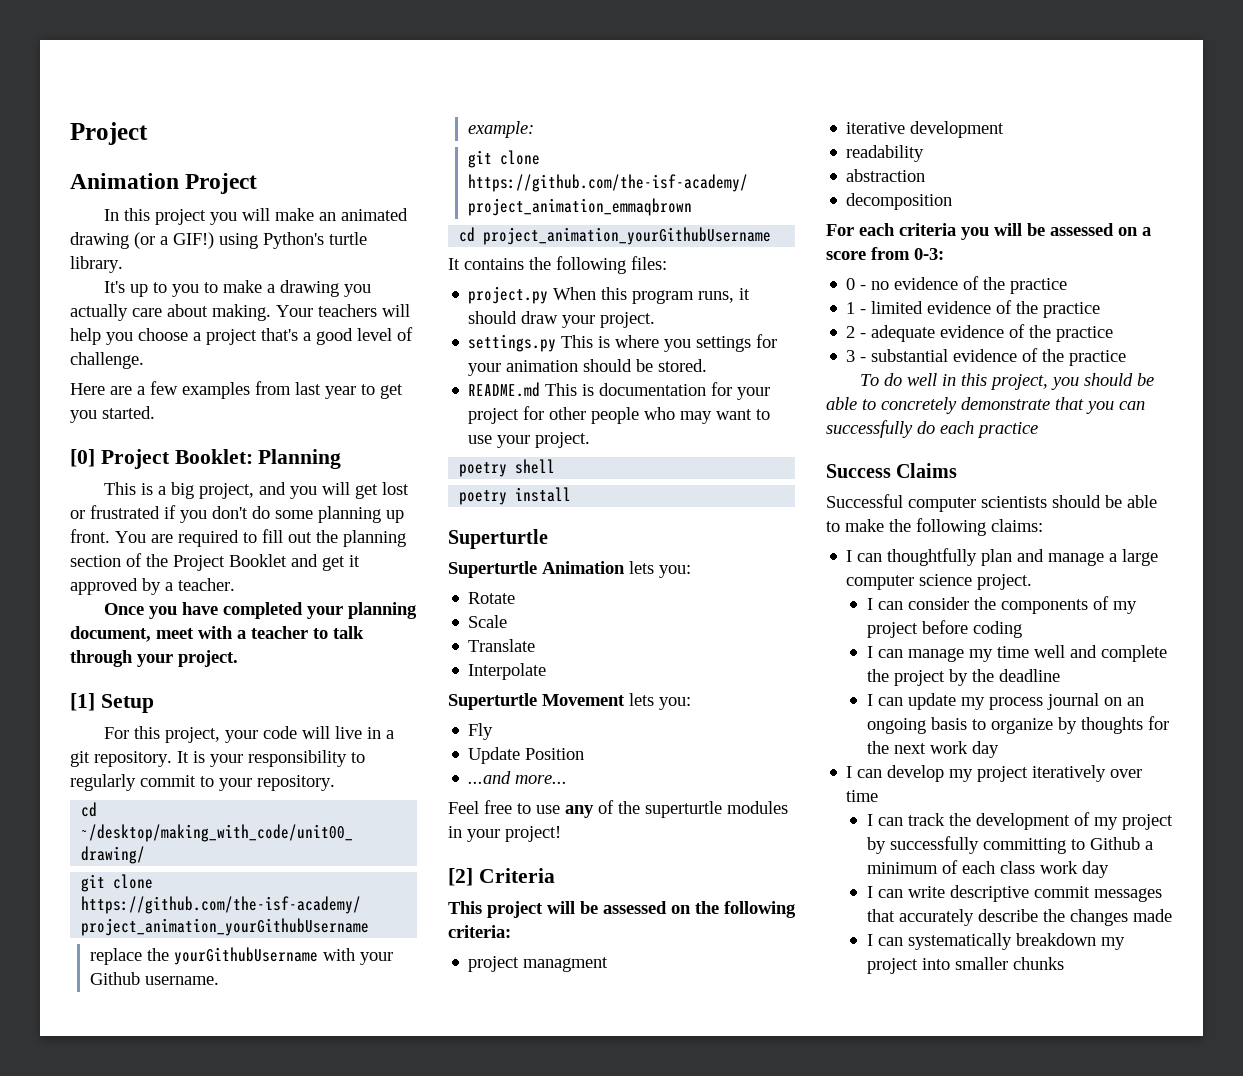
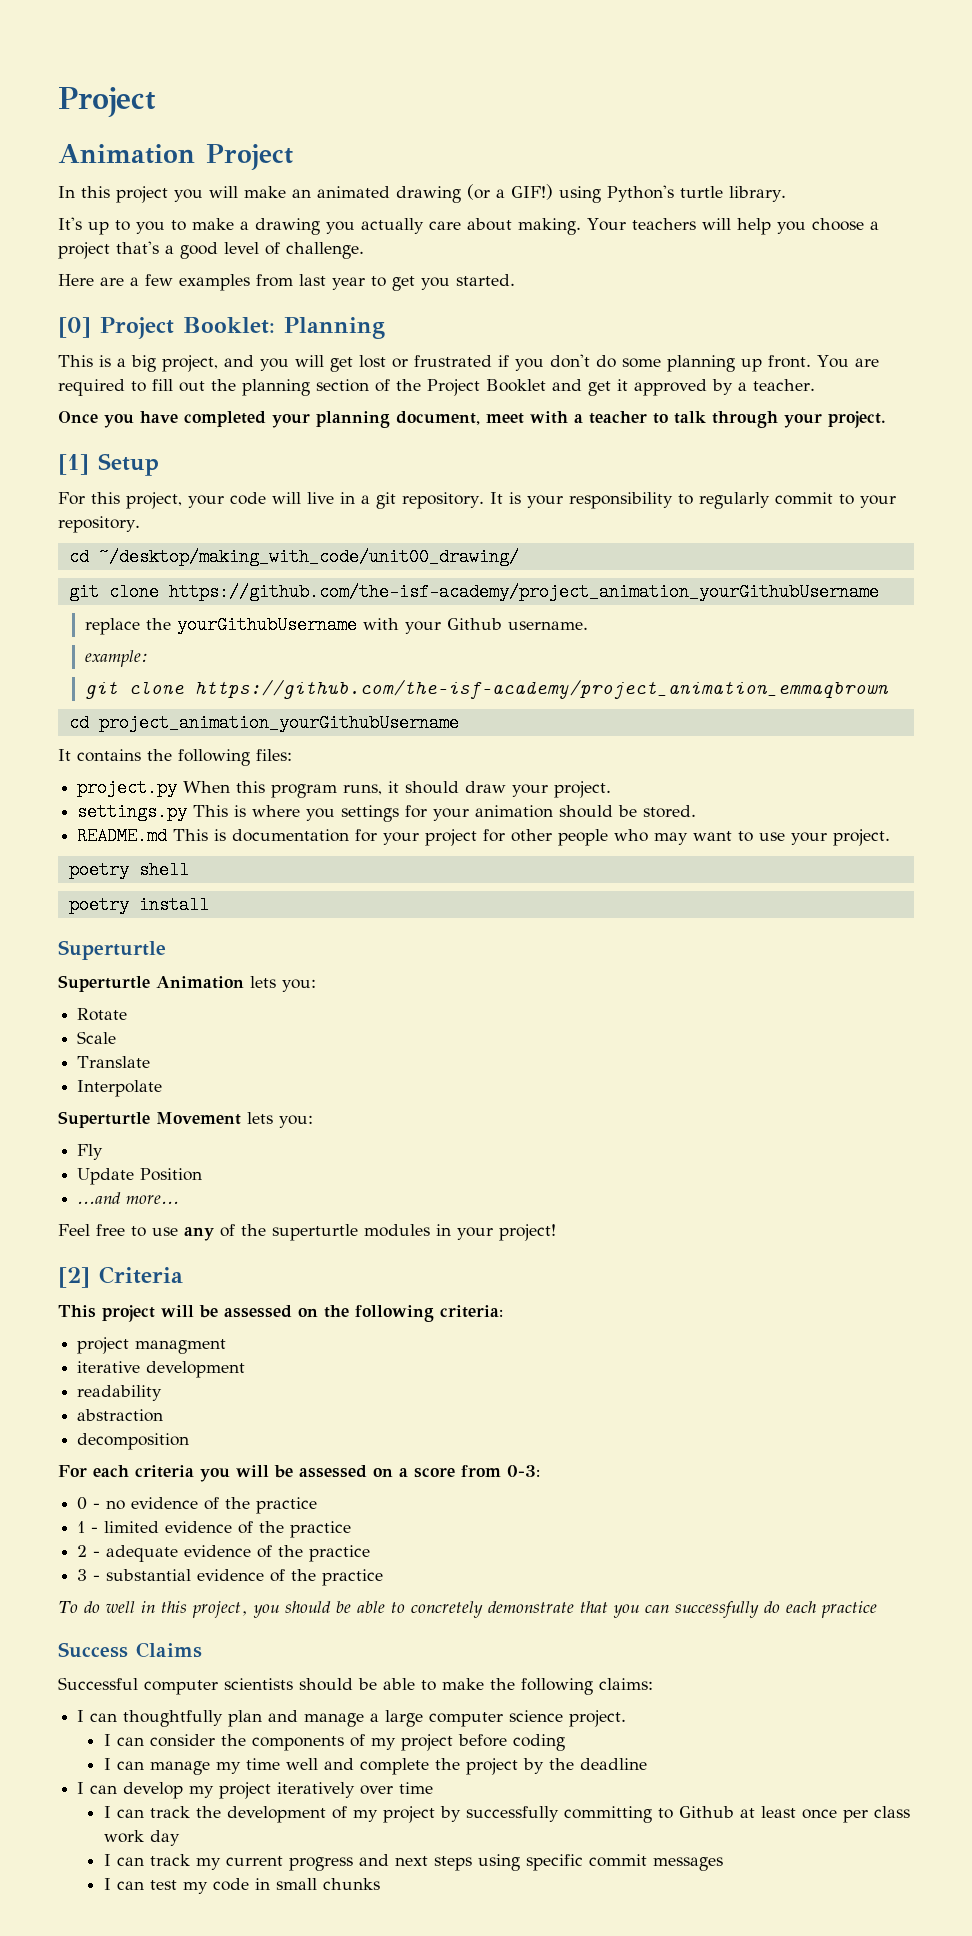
- I can update my process journal on an ongoing basis to organize by thoughts for the next work day
- I can track the development of my project by successfully committing to Github a minimum of each class work day
+ I can track the development of my project by successfully committing to Github at least once per class work day
- I can write descriptive commit messages that accurately describe the changes made
- I can systematically breakdown my project into smaller chunks
+ I can track my current progress and next steps using specific commit messages
+ I can test my code in small chunks

